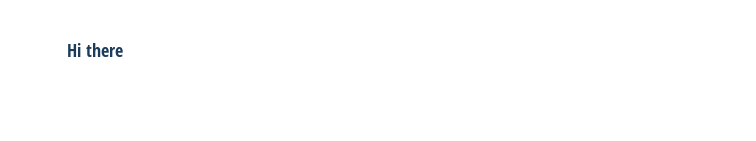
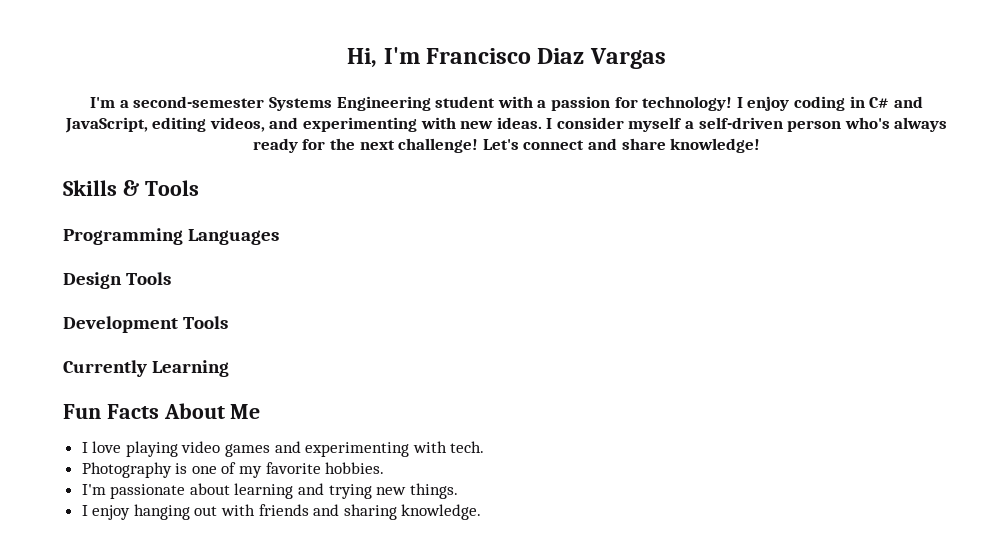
- Hi there
+ Hi, I'm Francisco Diaz Vargas
+ I'm a second-semester Systems Engineering student with a passion for technology! I enjoy coding in C# and JavaScript, editing videos, and experimenting with new ideas. I consider myself a self-driven person who's always ready for the next challenge! Let's connect and share knowledge!
+ Skills & Tools
+ Programming Languages
+ Design Tools
+ Development Tools
+ Currently Learning
+ Fun Facts About Me
+ I love playing video games and experimenting with tech.
+ Photography is one of my favorite hobbies.
+ I'm passionate about learning and trying new things.
+ I enjoy hanging out with friends and sharing knowledge.

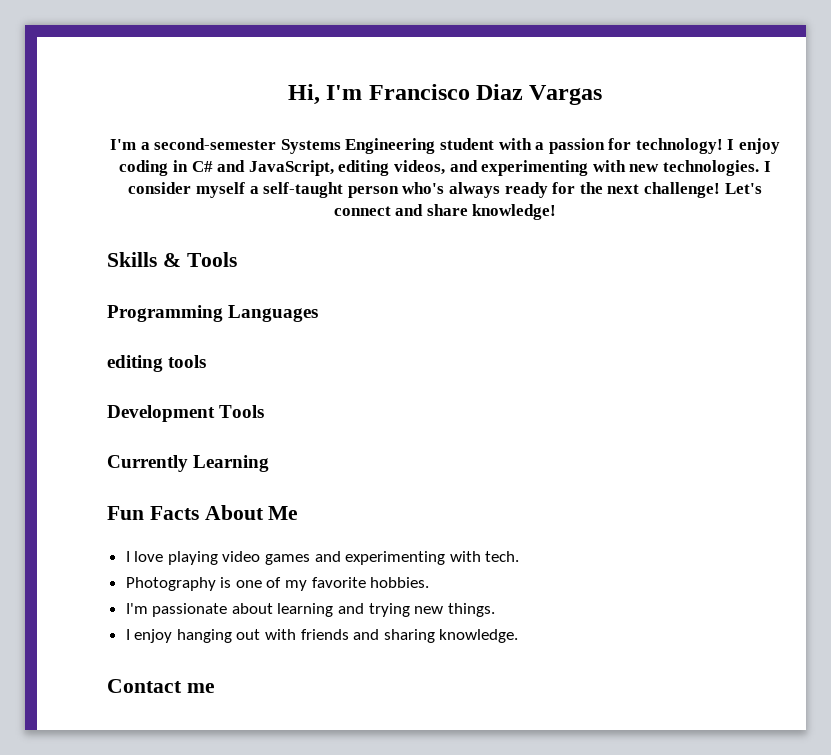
- I enjoy coding in C# and JavaScript, editing videos, and experimenting with new ideas.
+ I enjoy coding in C# and JavaScript, editing videos, and experimenting with new technologies.
- I consider myself a self-driven person who's always ready for the next challenge!
+ I consider myself a self-taught person who's always ready for the next challenge!
- Design Tools
+ editing tools
+ Contact me

